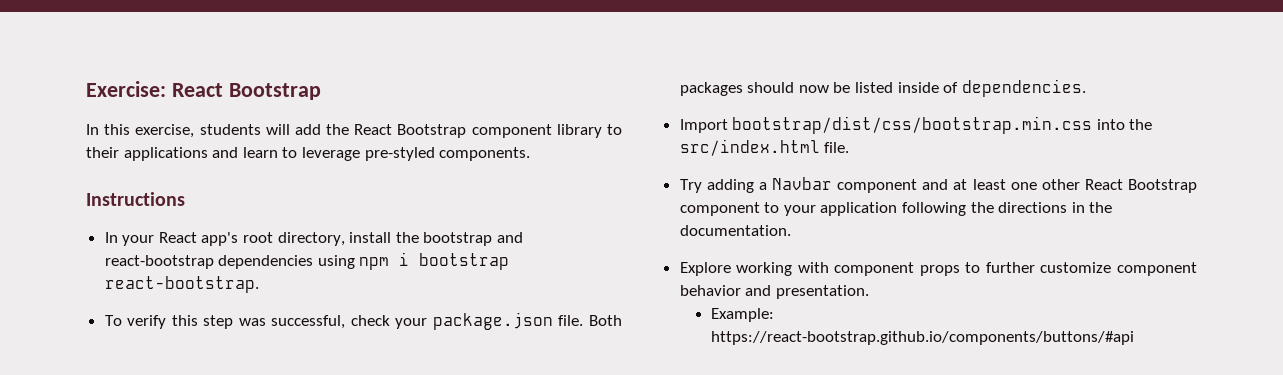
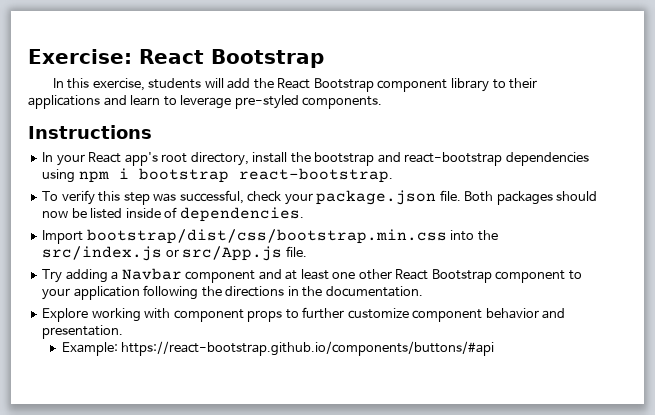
- Import bootstrap/dist/css/bootstrap.min.css into the src/index.html file.
+ Import bootstrap/dist/css/bootstrap.min.css into the src/index.js or src/App.js file.

